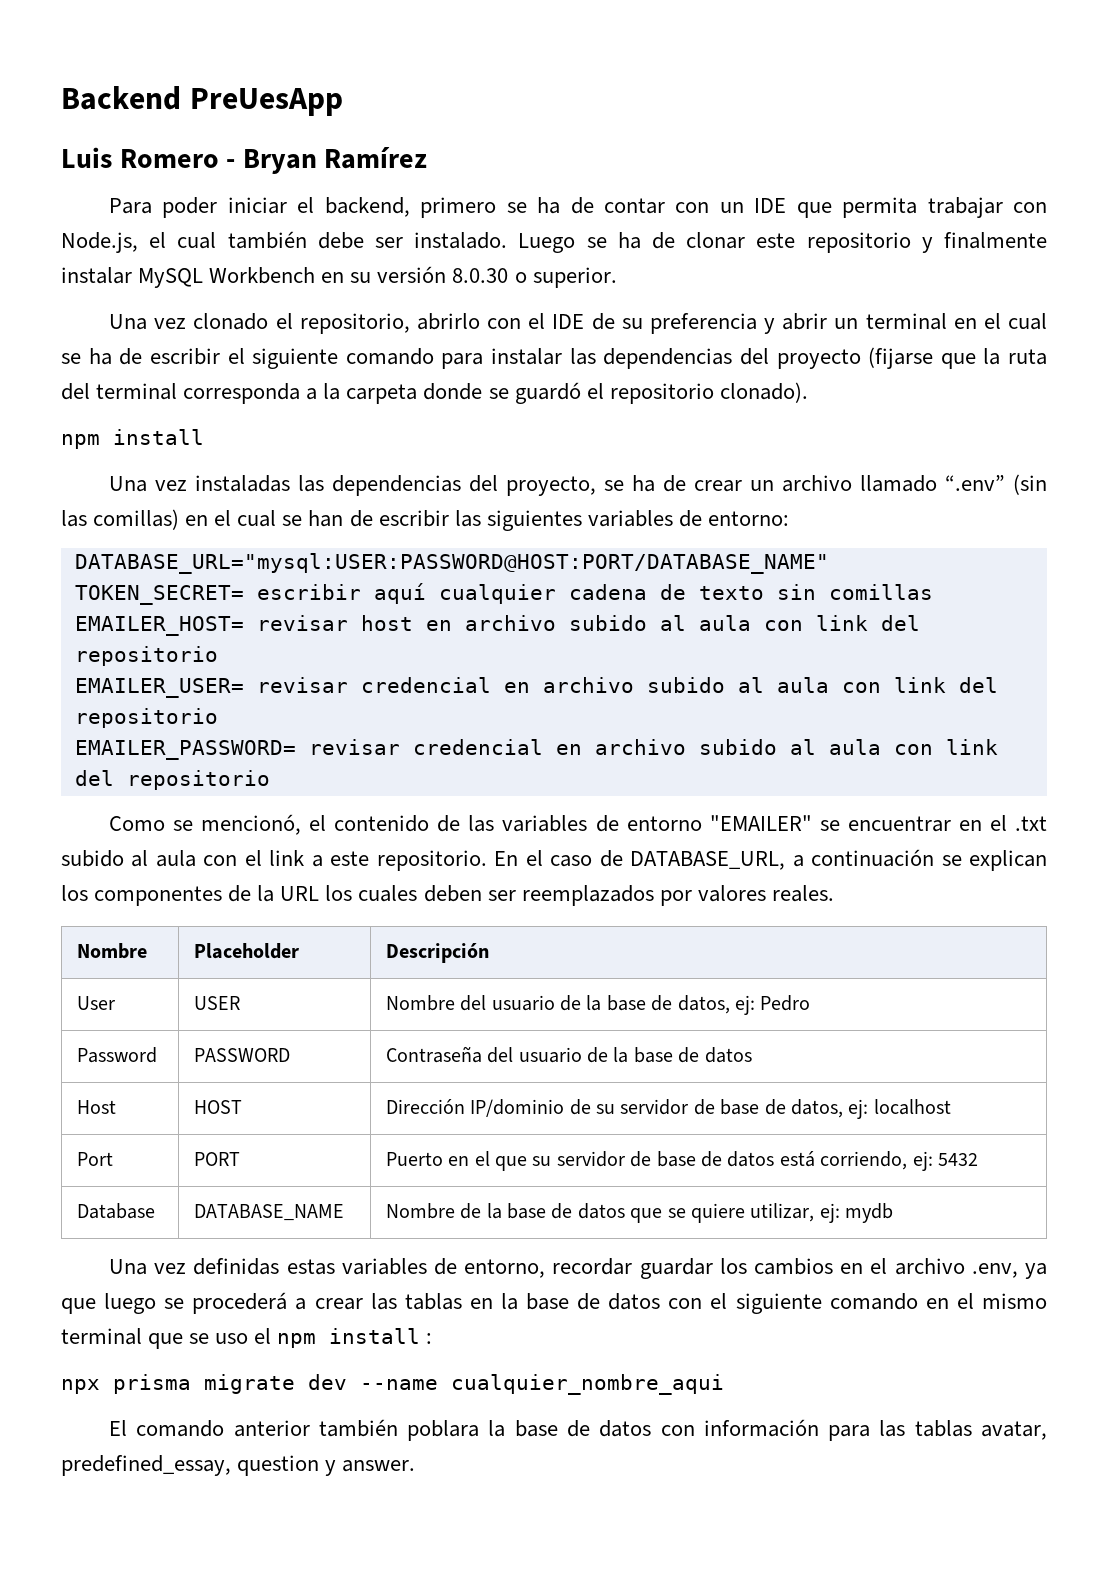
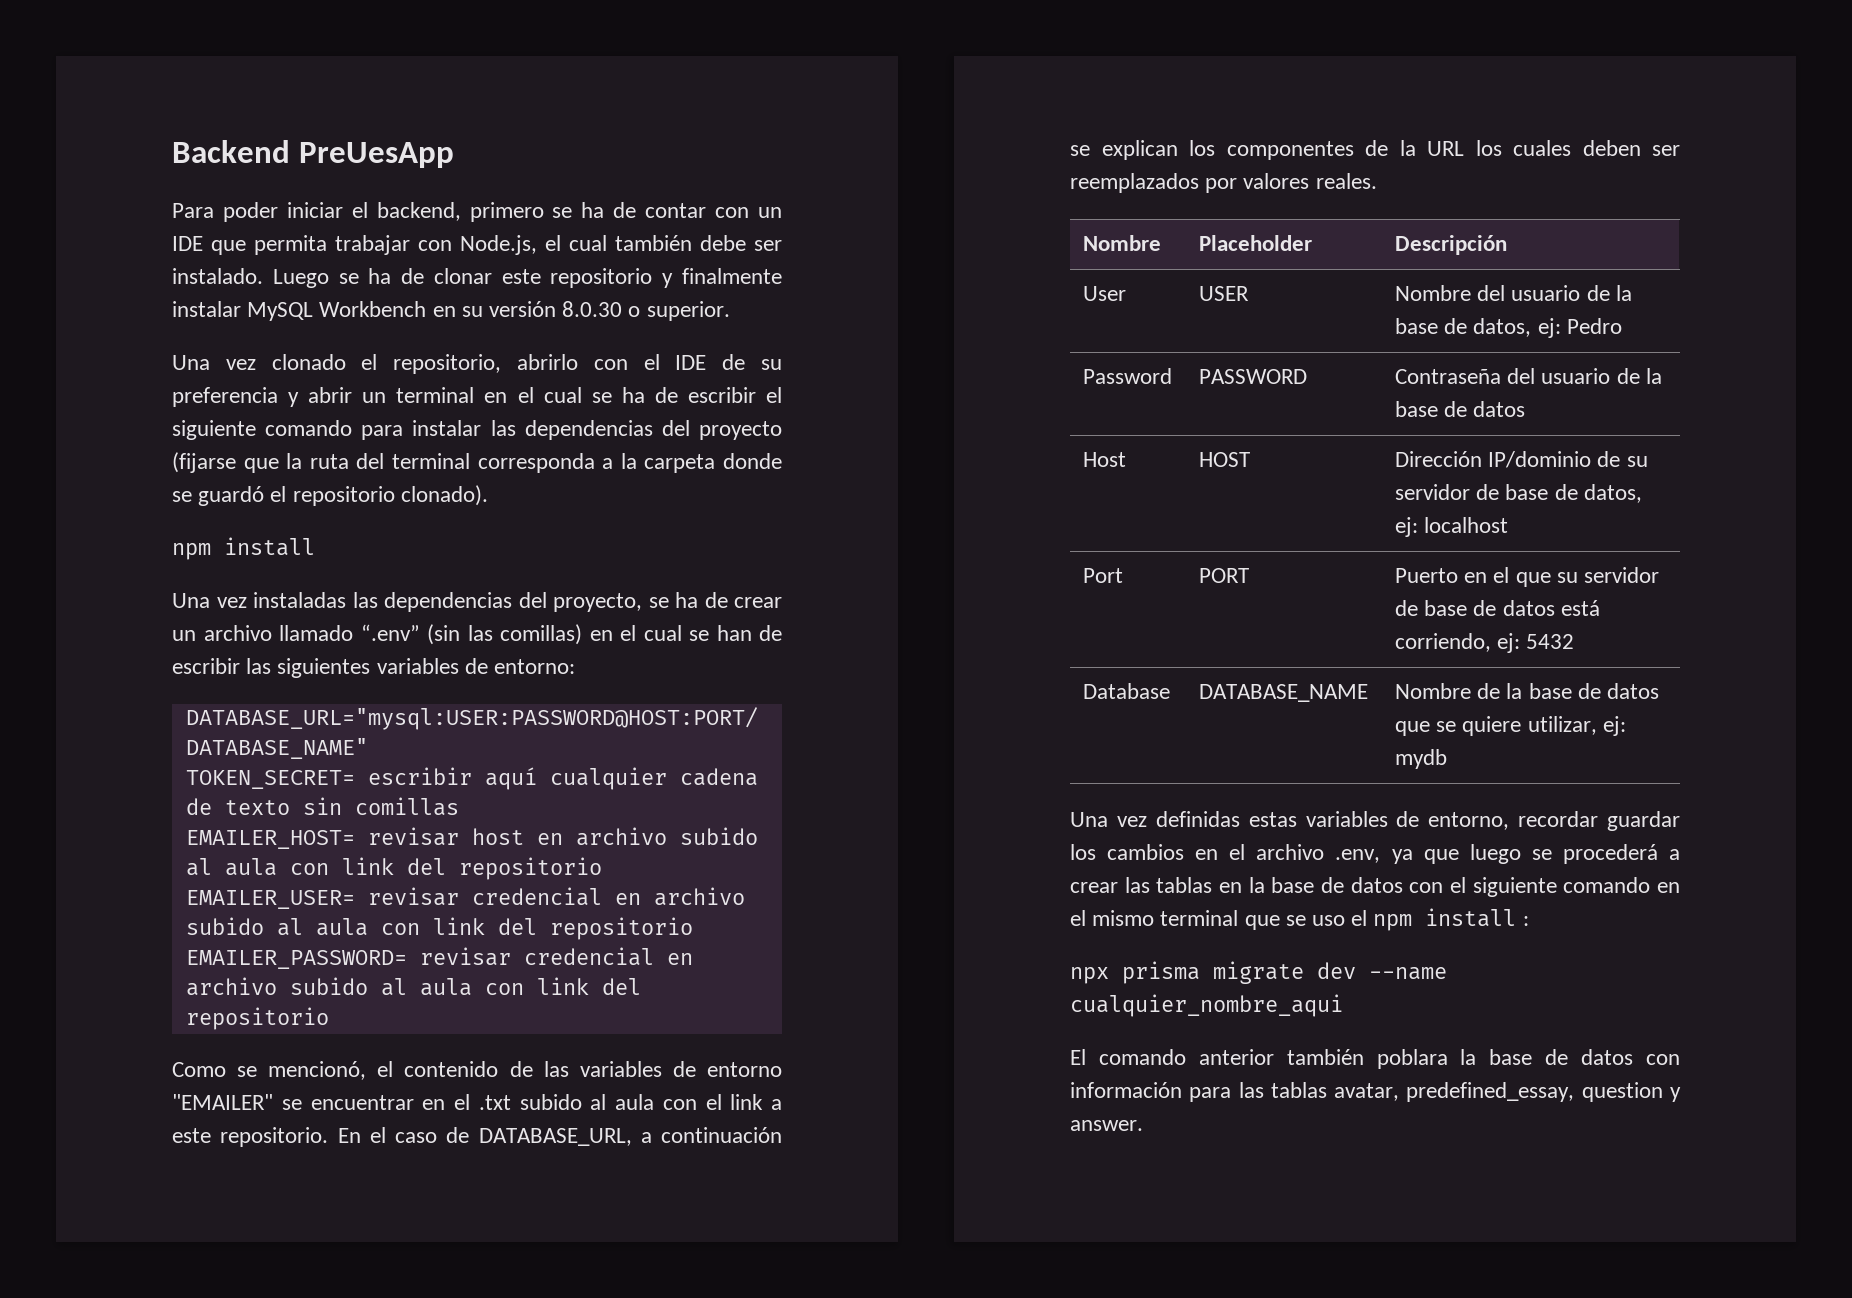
- Luis Romero - Bryan Ramírez

